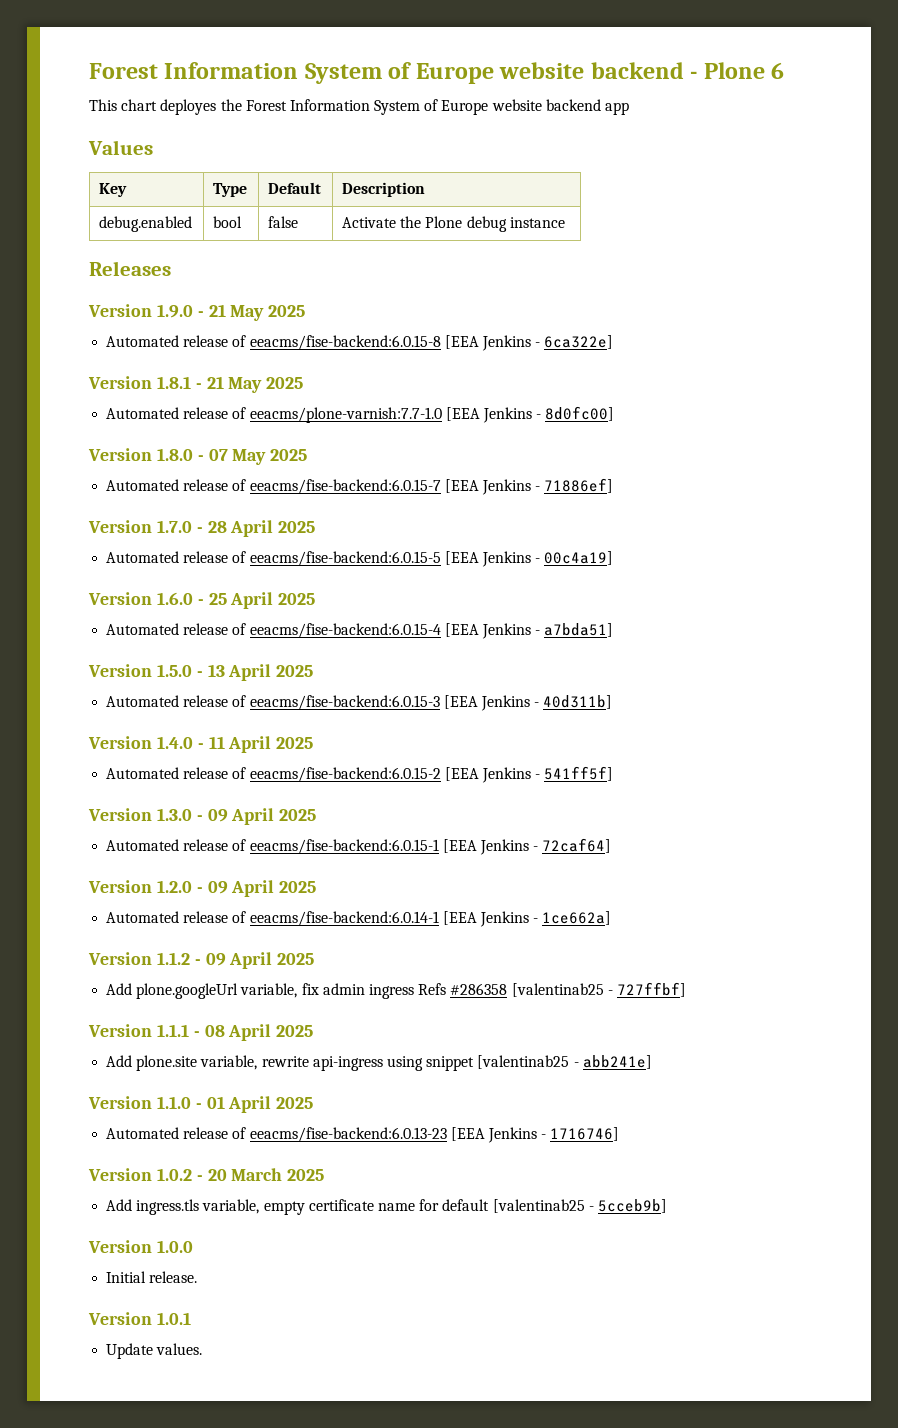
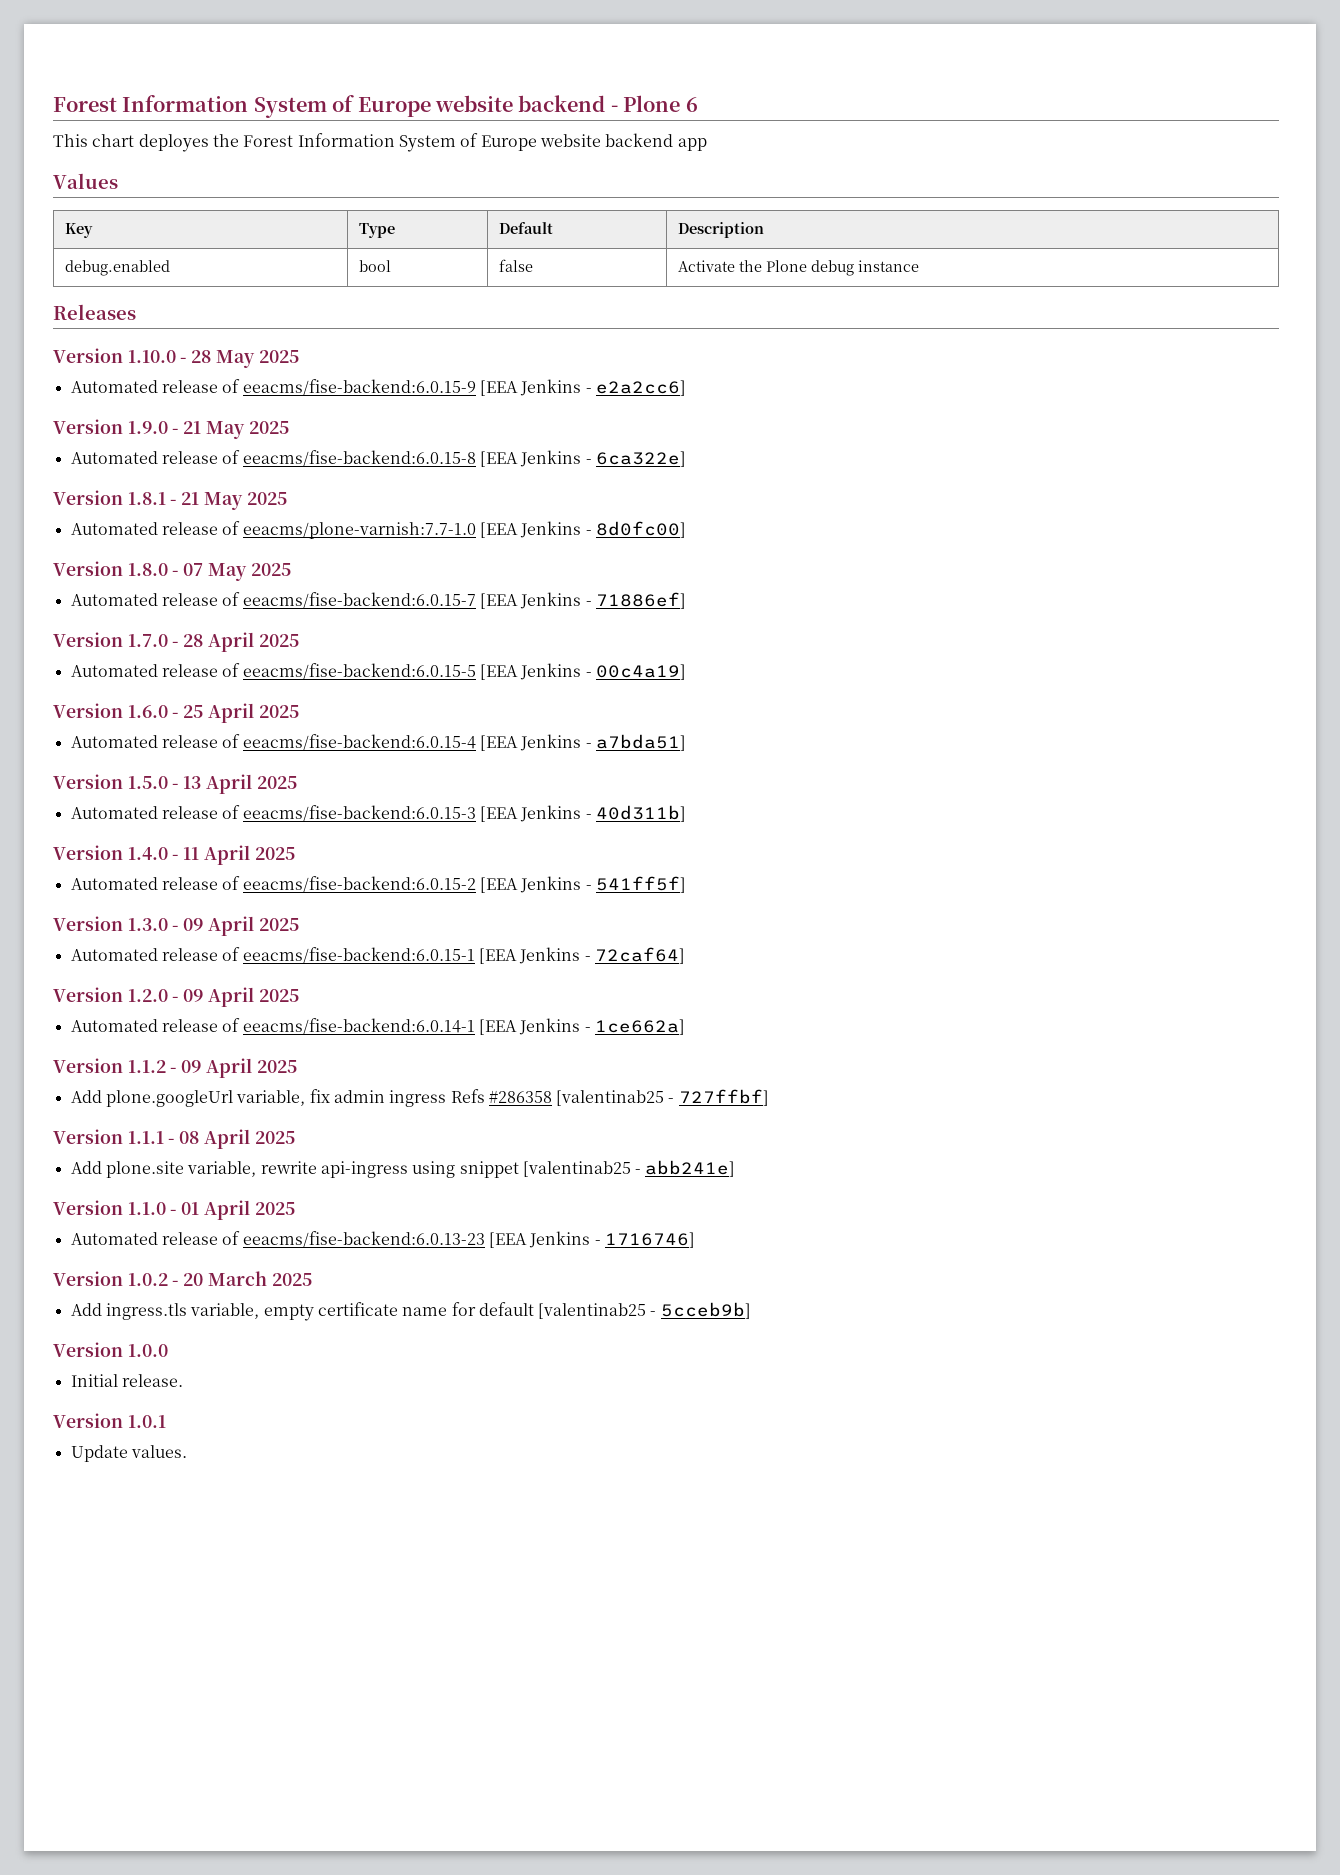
+ Version 1.10.0 - 28 May 2025
+ Automated release of eeacms/fise-backend:6.0.15-9 [EEA Jenkins - e2a2cc6]

